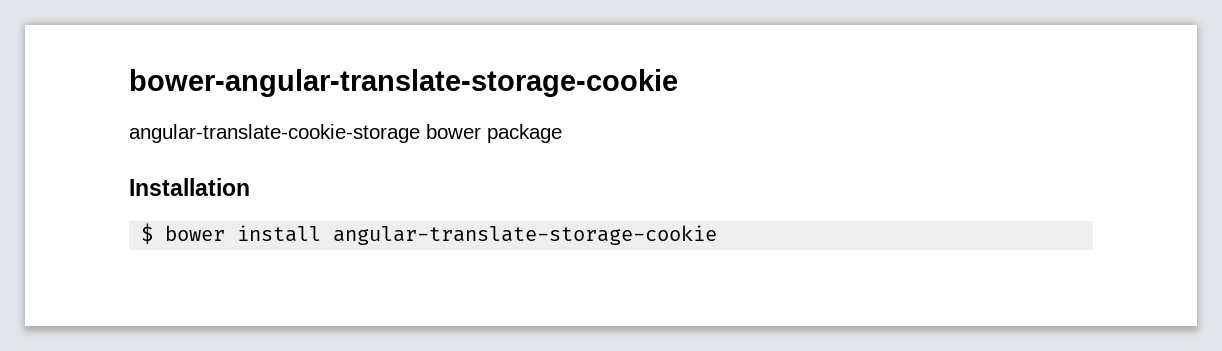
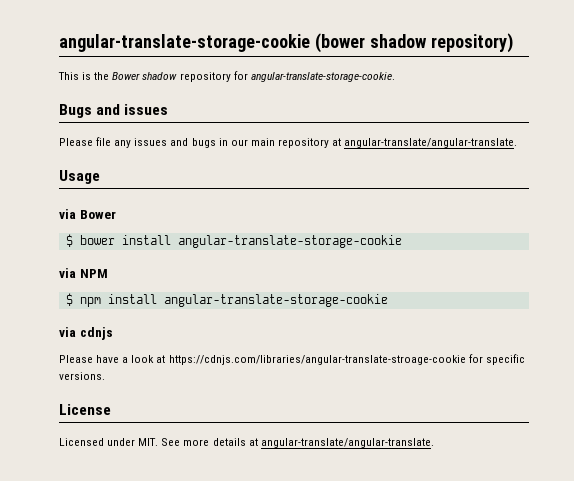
- bower-angular-translate-storage-cookie
- angular-translate-cookie-storage bower package
- Installation
+ angular-translate-storage-cookie (bower shadow repository)
+ This is the Bower shadow repository for angular-translate-storage-cookie.
+ Bugs and issues
+ Please file any issues and bugs in our main repository at angular-translate/angular-translate.
+ Usage
+ via Bower
  $ bower install angular-translate-storage-cookie
+ via NPM
+ $ npm install angular-translate-storage-cookie
+ via cdnjs
+ Please have a look at https://cdnjs.com/libraries/angular-translate-stroage-cookie for specific versions.
+ License
+ Licensed under MIT. See more details at angular-translate/angular-translate.

